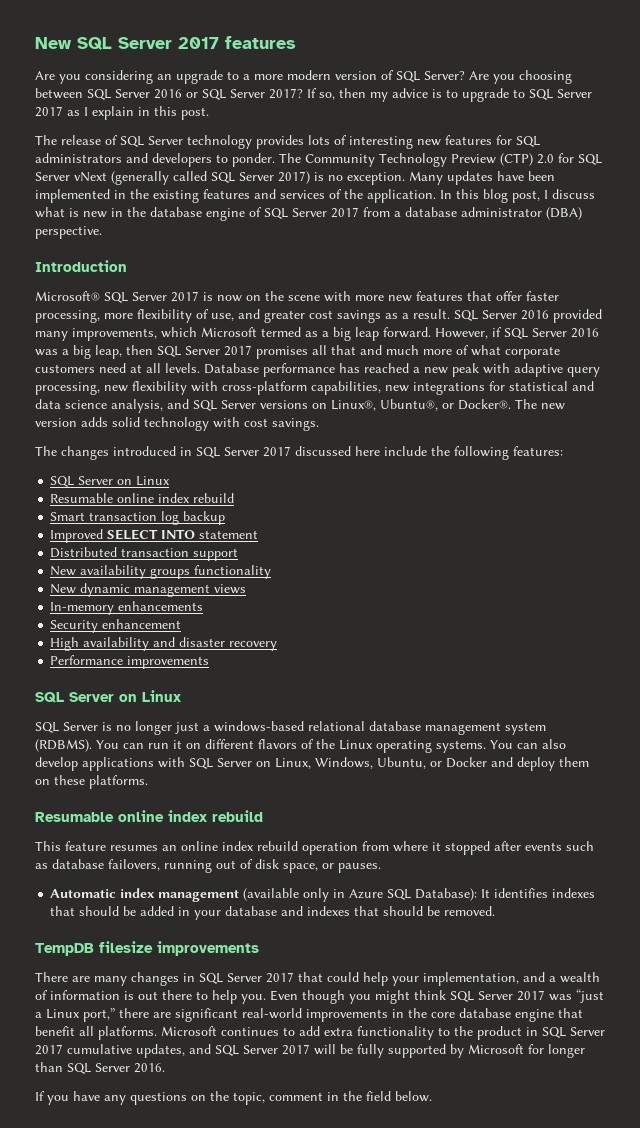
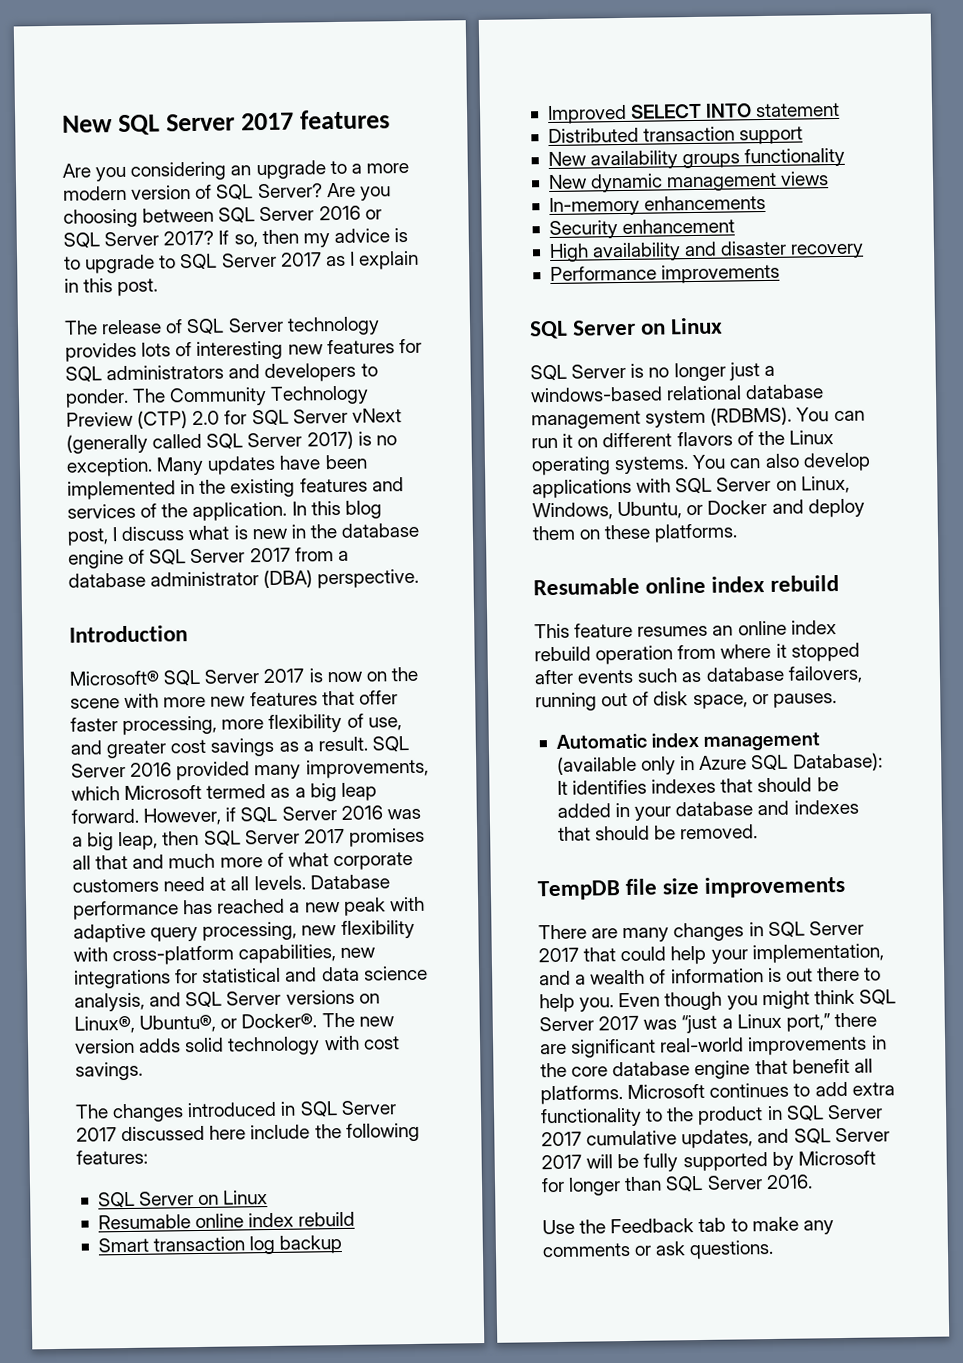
- TempDB filesize improvements
+ TempDB file size improvements
- If you have any questions on the topic, comment in the field below.
+ Use the Feedback tab to make any comments or ask questions.

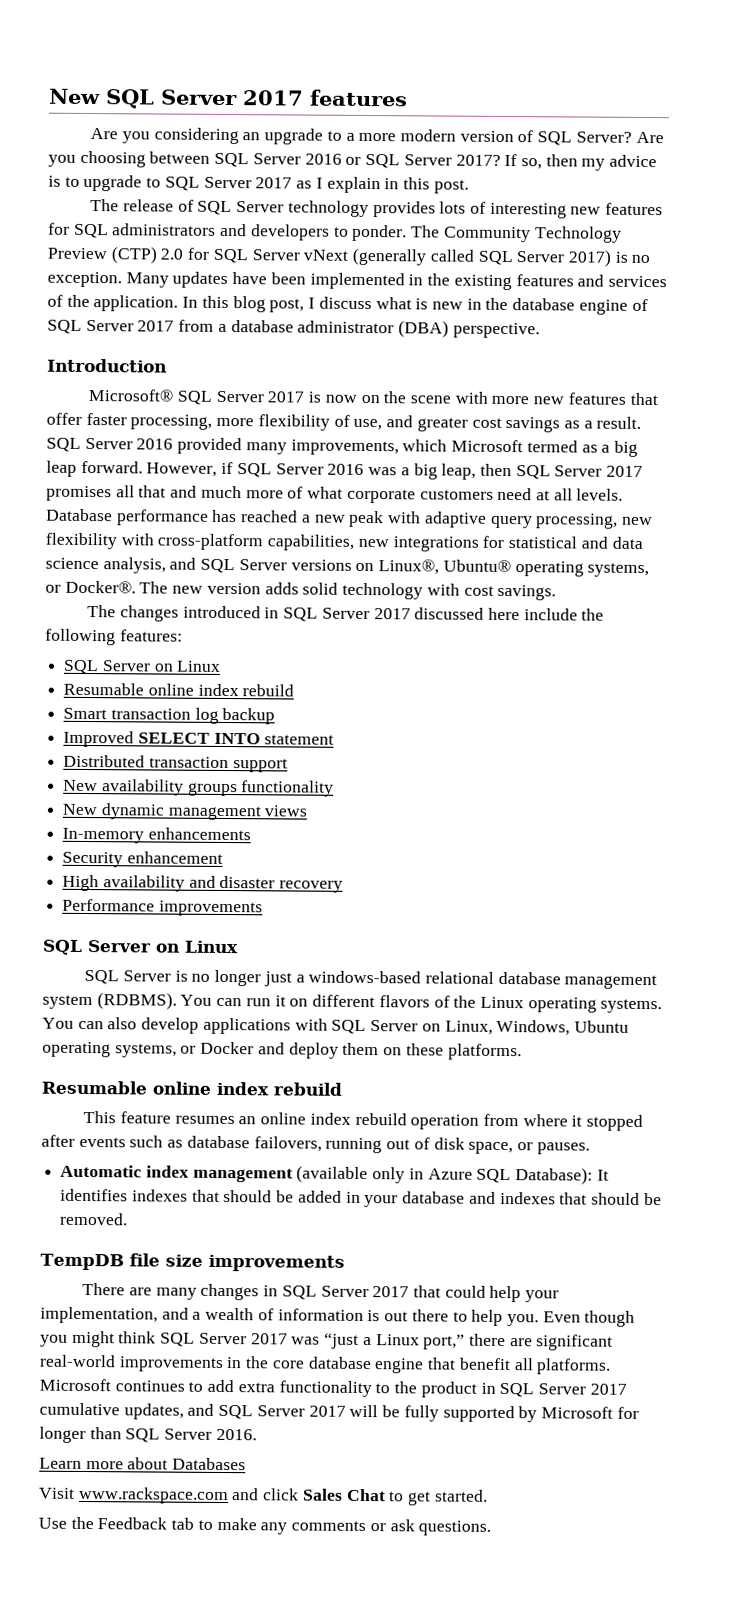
- Database performance has reached a new peak with adaptive query processing, new flexibility with cross-platform capabilities, new integrations for statistical and data science analysis, and SQL Server versions on Linux®, Ubuntu®, or Docker®.
+ Database performance has reached a new peak with adaptive query processing, new flexibility with cross-platform capabilities, new integrations for statistical and data science analysis, and SQL Server versions on Linux®, Ubuntu® operating systems, or Docker®.
- You can also develop applications with SQL Server on Linux, Windows, Ubuntu, or Docker and deploy them on these platforms.
+ You can also develop applications with SQL Server on Linux, Windows, Ubuntu operating systems, or Docker and deploy them on these platforms.
+ Learn more about Databases
+ Visit www.rackspace.com and click Sales Chat to get started.

